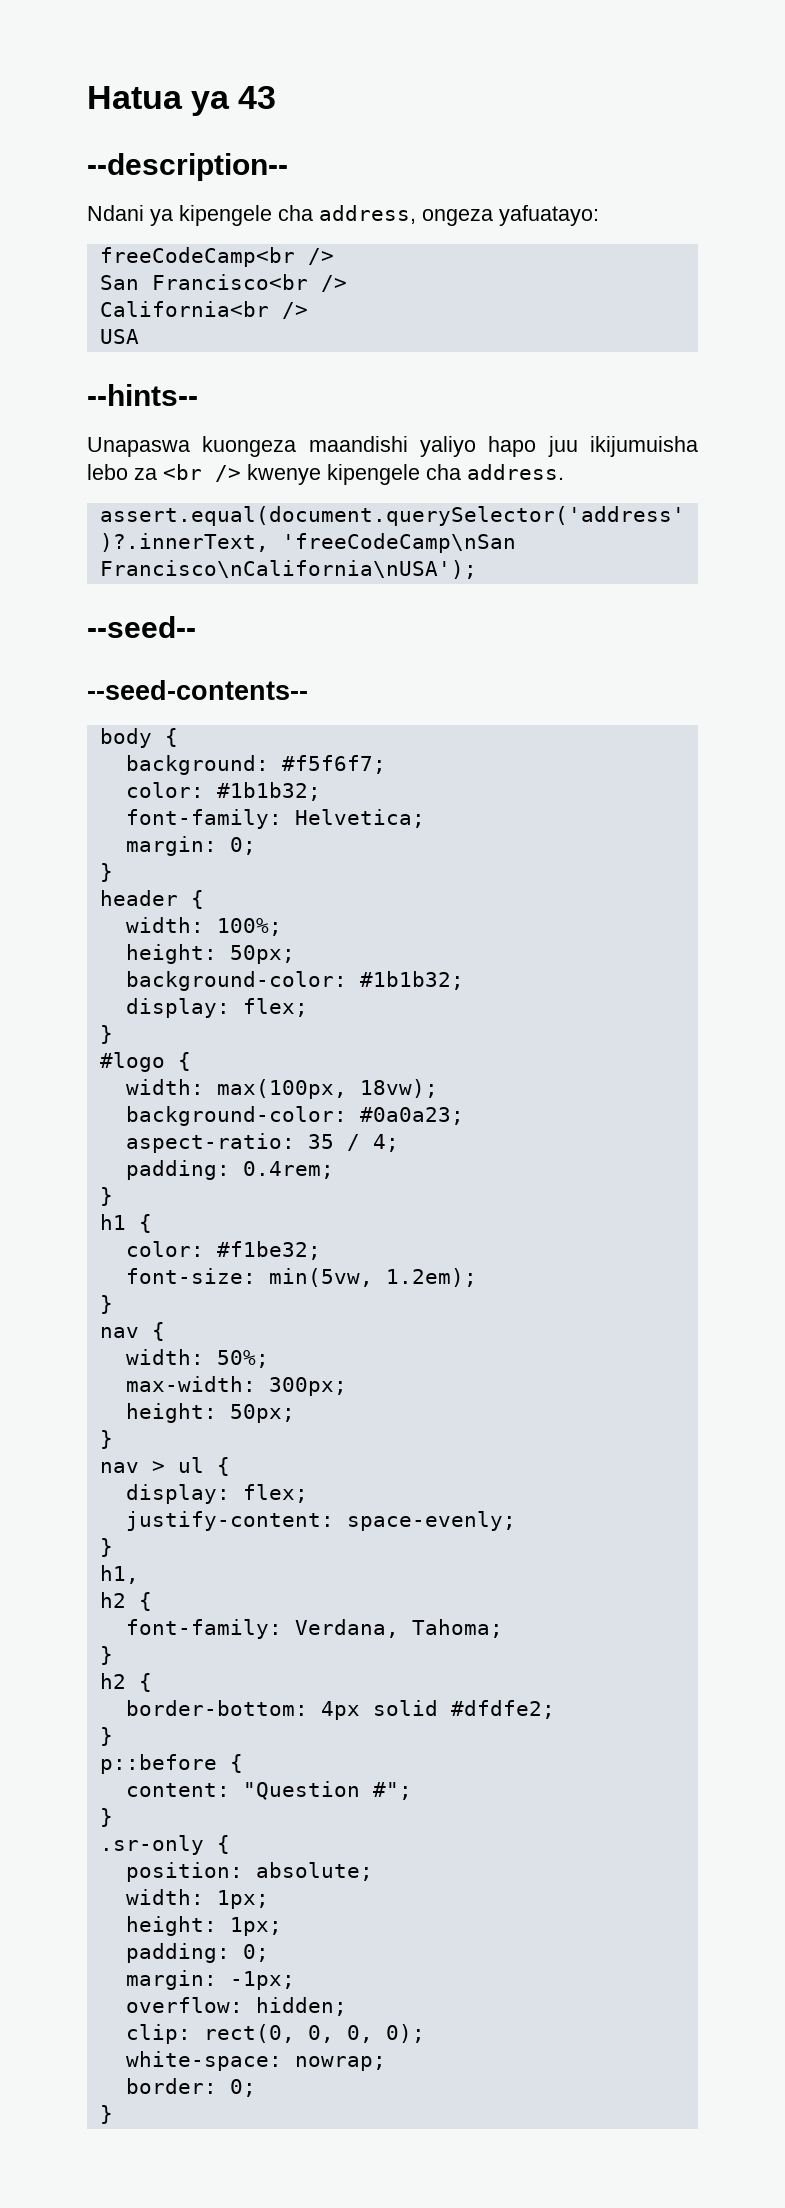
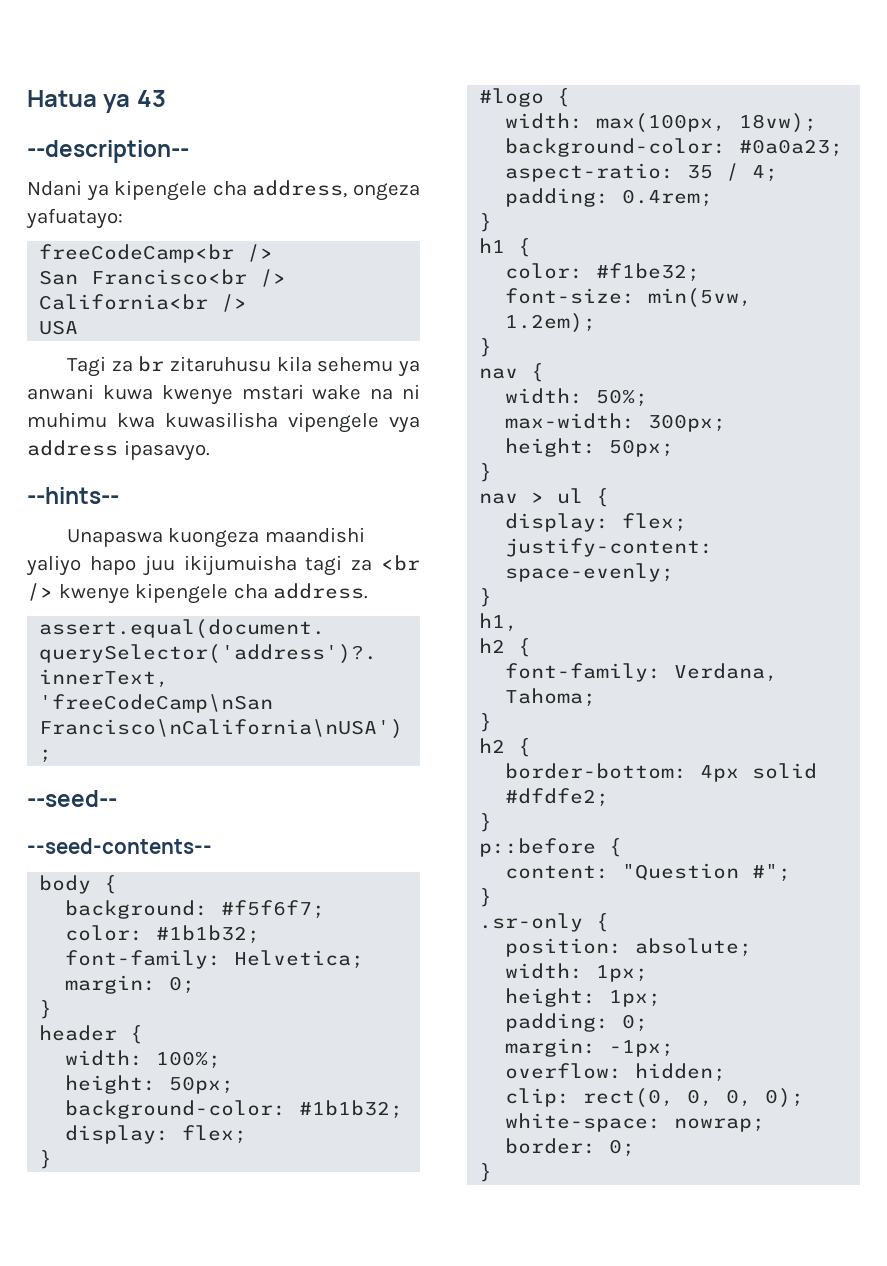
+ Tagi za br zitaruhusu kila sehemu ya anwani kuwa kwenye mstari wake na ni muhimu kwa kuwasilisha vipengele vya address ipasavyo.
- Unapaswa kuongeza maandishi yaliyo hapo juu ikijumuisha lebo za <br /> kwenye kipengele cha address.
+ Unapaswa kuongeza maandishi yaliyo hapo juu ikijumuisha tagi za <br /> kwenye kipengele cha address.

